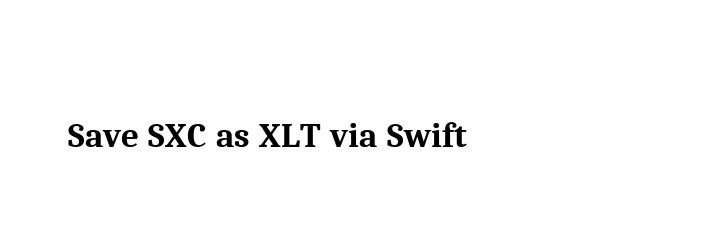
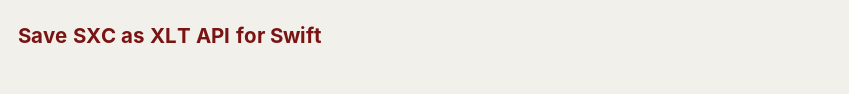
- Save SXC as XLT via Swift
+ Save SXC as XLT API for Swift

